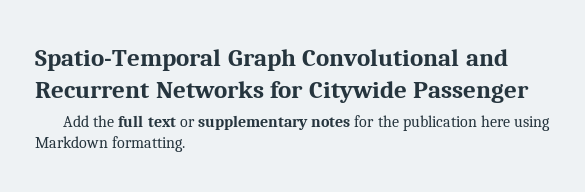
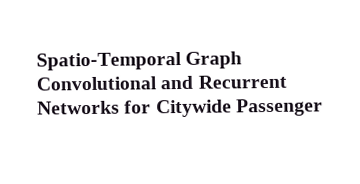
- Add the full text or supplementary notes for the publication here using Markdown formatting.

